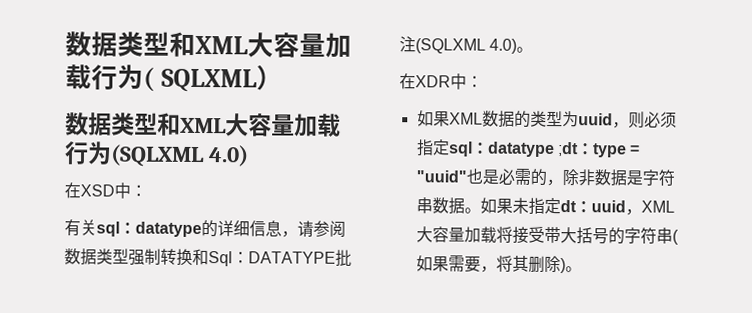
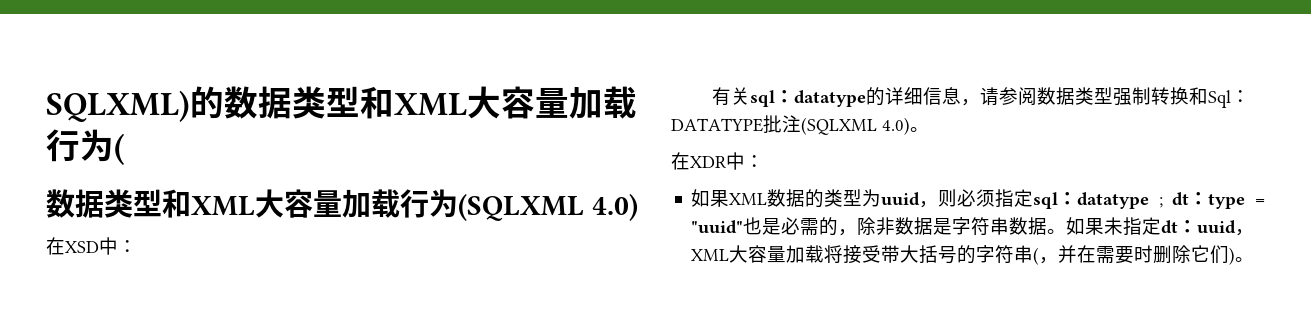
- 数据类型和XML大容量加载行为( SQLXML）
+ SQLXML)的数据类型和XML大容量加载行为(
- 如果XML数据的类型为uuid，则必须指定sql：datatype ;dt：type = "uuid"也是必需的，除非数据是字符串数据。
+ 如果XML数据的类型为uuid，则必须指定sql：datatype ; dt：type = "uuid"也是必需的，除非数据是字符串数据。
- 如果未指定dt：uuid，XML大容量加载将接受带大括号的字符串(如果需要，将其删除)。
+ 如果未指定dt：uuid，XML大容量加载将接受带大括号的字符串(，并在需要时删除它们)。

